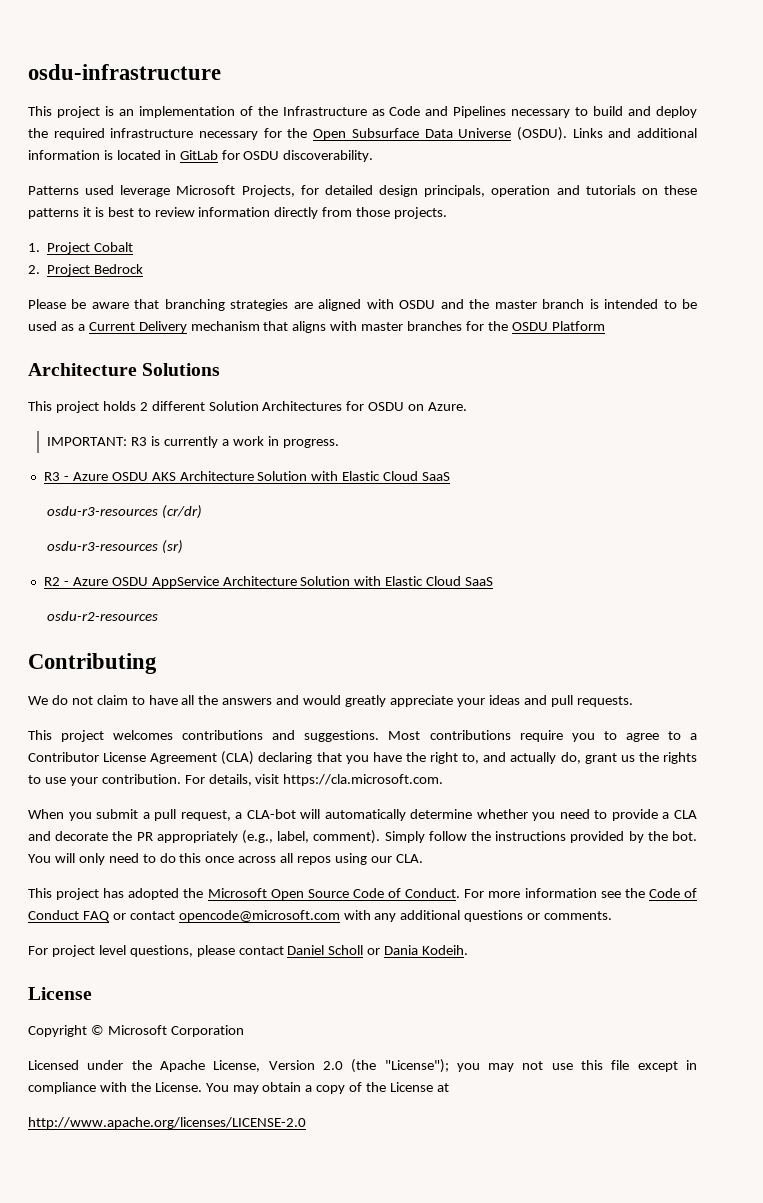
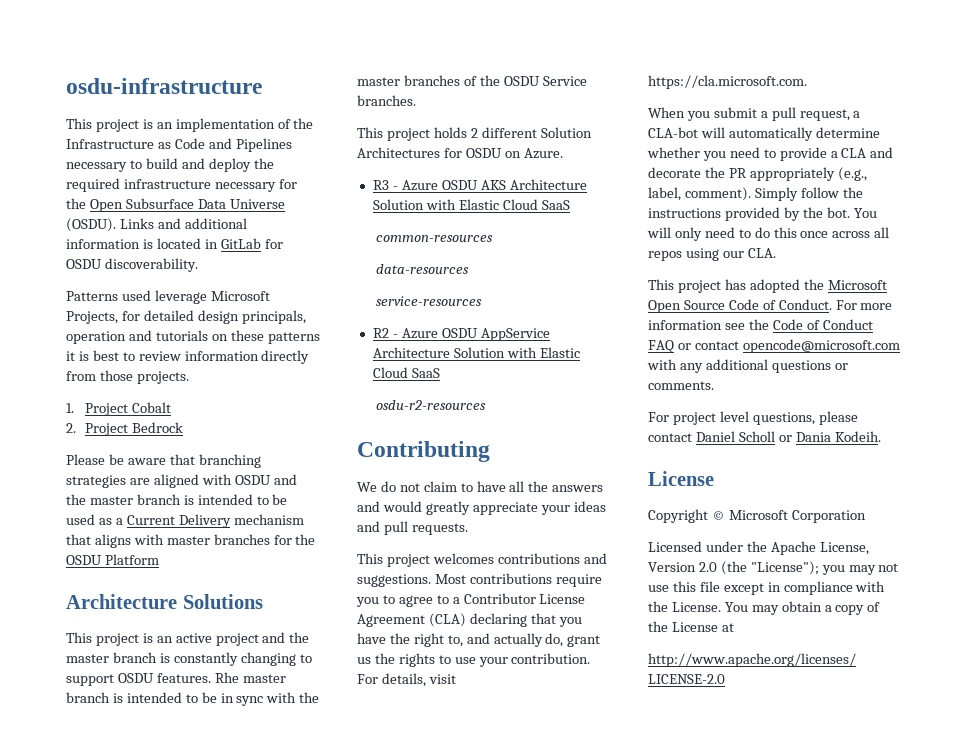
+ This project is an active project and the master branch is constantly changing to support OSDU features. Rhe master branch is intended to be in sync with the master branches of the OSDU Service branches.
- IMPORTANT: R3 is currently a work in progress.
- osdu-r3-resources (cr/dr)
- osdu-r3-resources (sr)
+ common-resources
+ data-resources
+ service-resources

